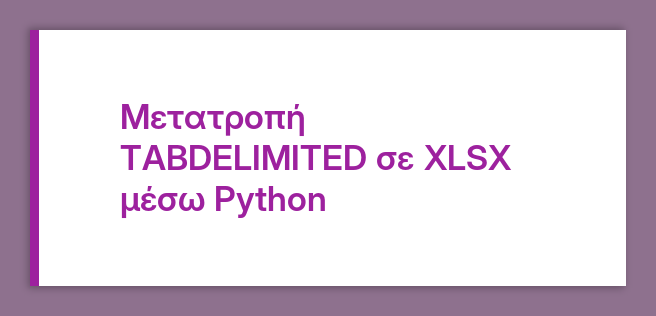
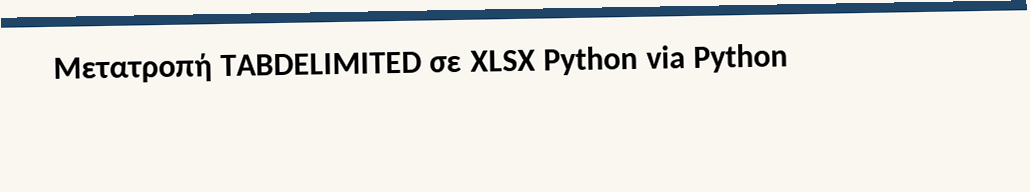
- Μετατροπή TABDELIMITED σε XLSX μέσω Python
+ Μετατροπή TABDELIMITED σε XLSX Python via Python

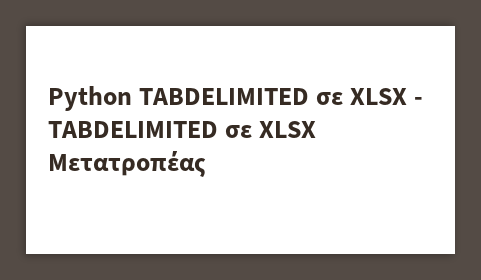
- Μετατροπή TABDELIMITED σε XLSX Python via Python
+ Python TABDELIMITED σε XLSX - TABDELIMITED σε XLSX Μετατροπέας

